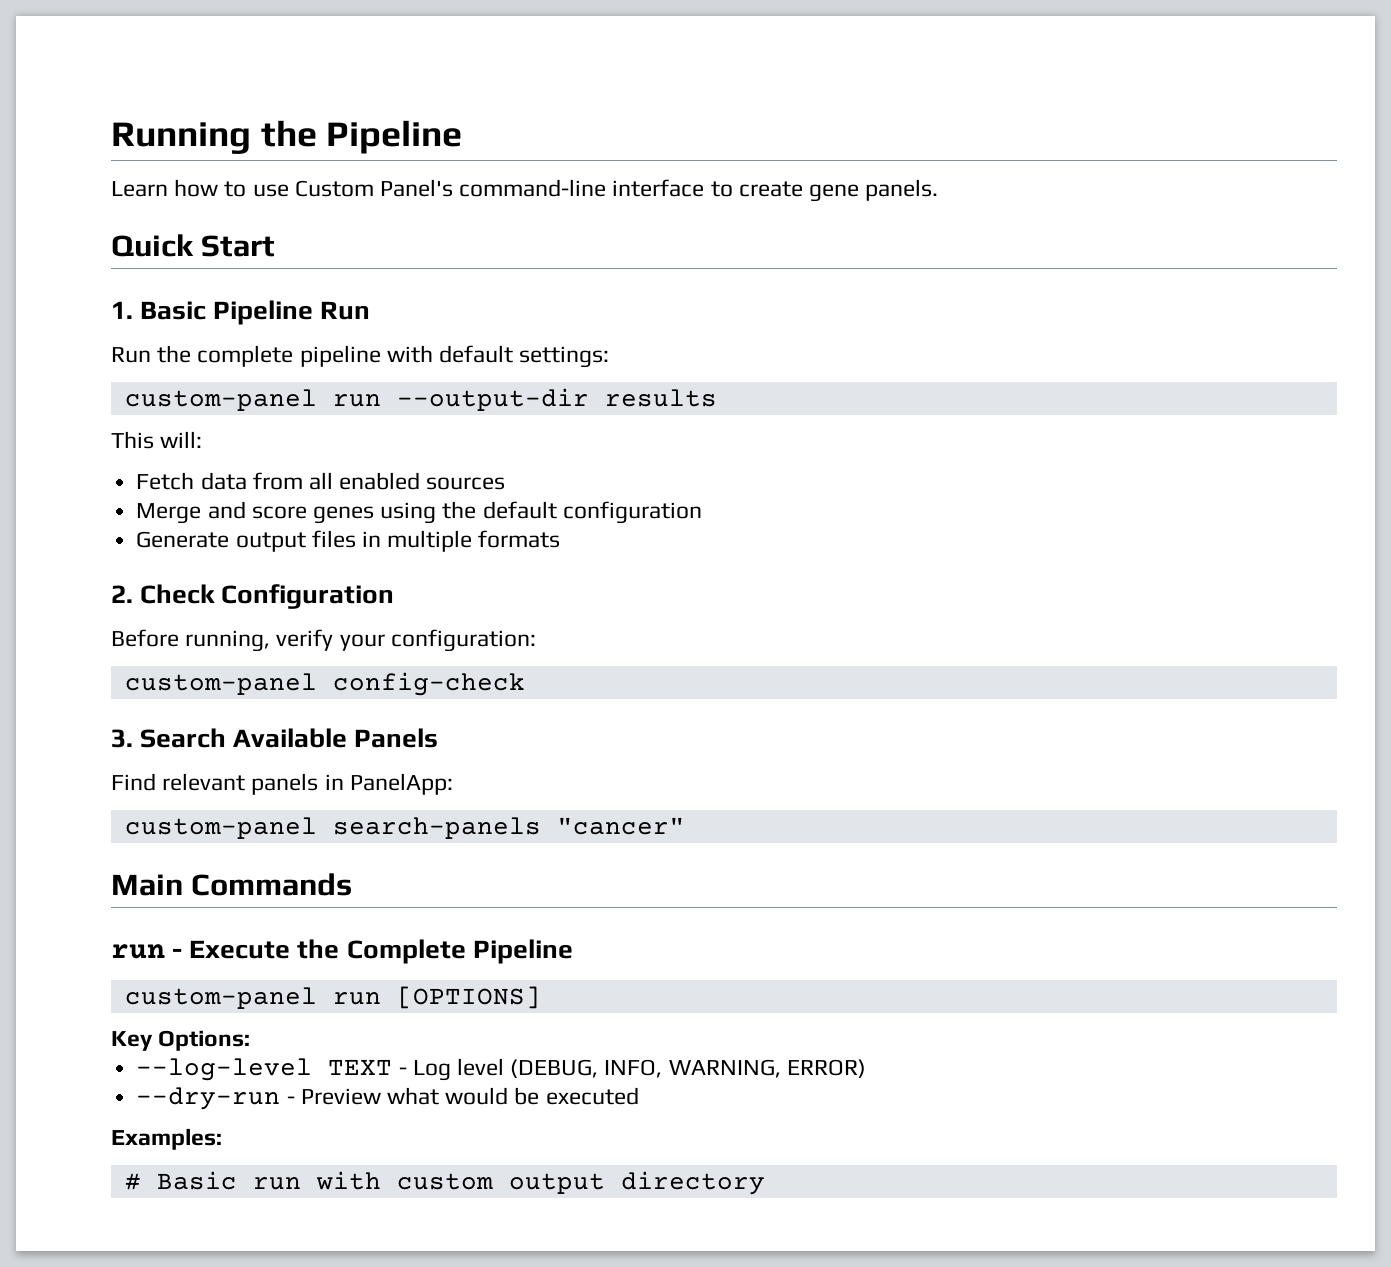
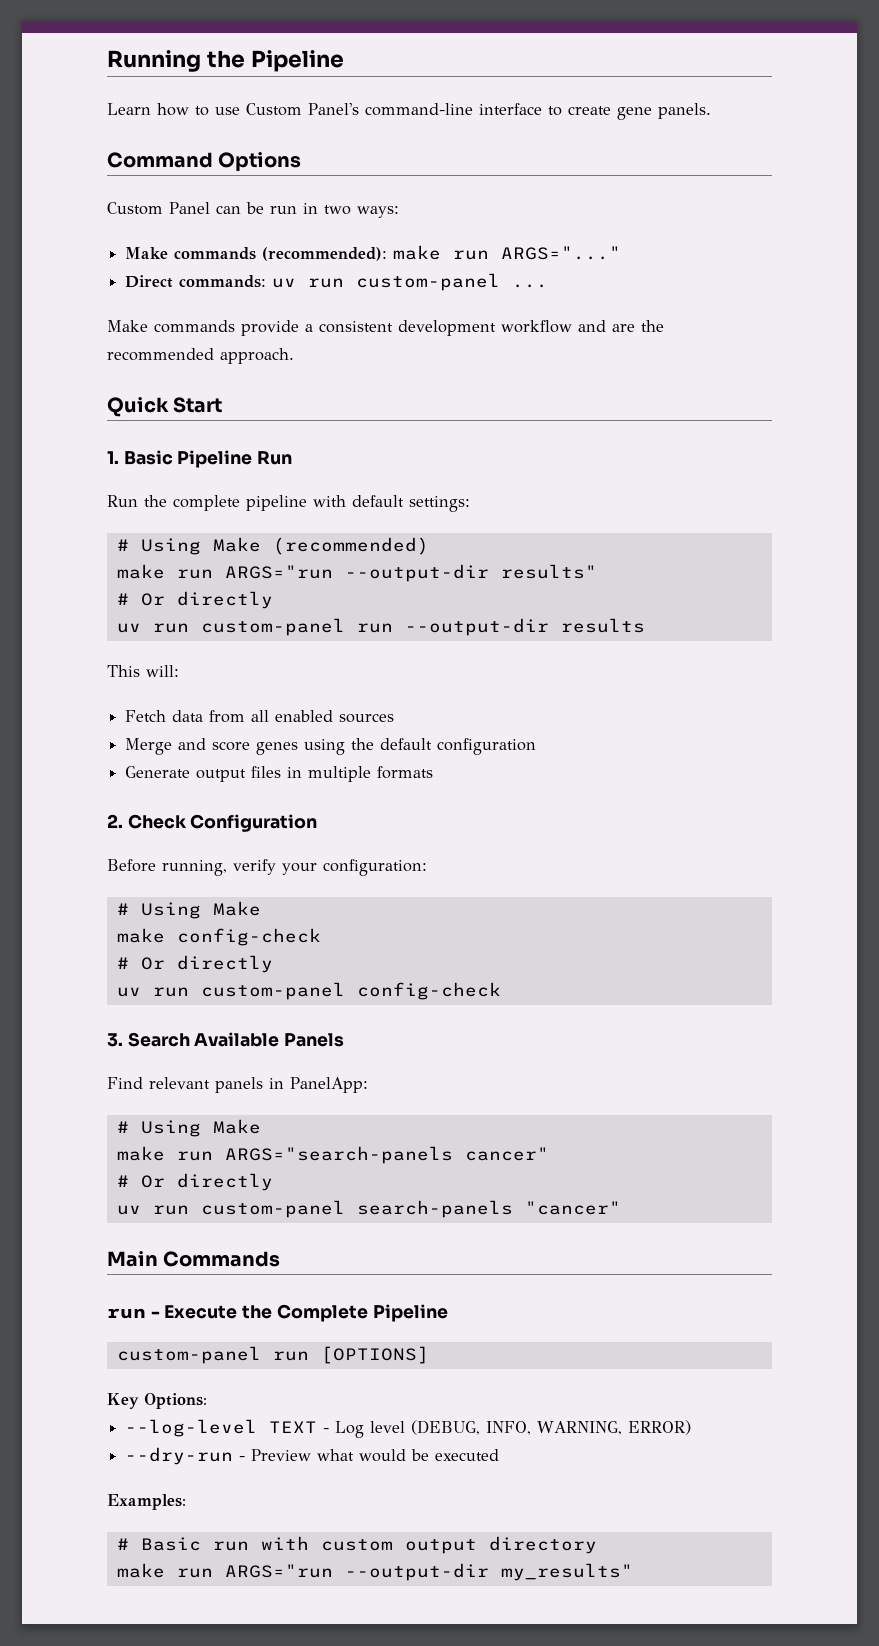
+ Command Options
+ Custom Panel can be run in two ways:
+ Make commands (recommended): make run ARGS="..."
+ Direct commands: uv run custom-panel ...
+ Make commands provide a consistent development workflow and are the recommended approach.
- custom-panel run --output-dir results
+ # Using Make (recommended)
+ make run ARGS="run --output-dir results"
+ # Or directly
+ uv run custom-panel run --output-dir results
  Before running, verify your configuration:
- custom-panel config-check
+ # Using Make
+ make config-check
+ # Or directly
+ uv run custom-panel config-check
  Find relevant panels in PanelApp:
- custom-panel search-panels "cancer"
+ # Using Make
+ make run ARGS="search-panels cancer"
+ # Or directly
+ uv run custom-panel search-panels "cancer"
+ make run ARGS="run --output-dir my_results"

